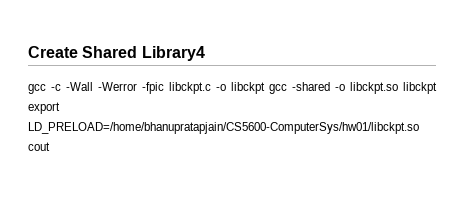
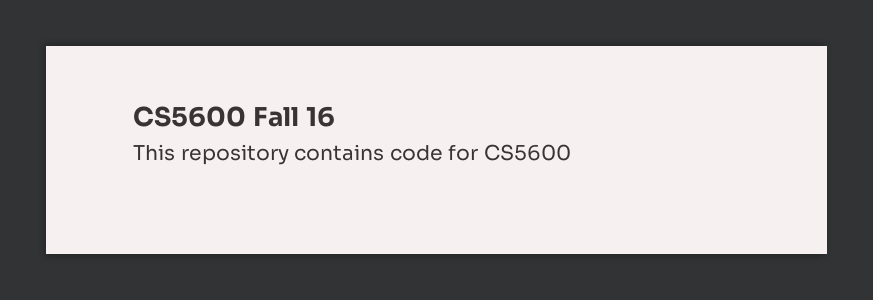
- Create Shared Library4
- gcc -c -Wall -Werror -fpic libckpt.c -o libckpt gcc -shared -o libckpt.so libckpt export LD_PRELOAD=/home/bhanupratapjain/CS5600-ComputerSys/hw01/libckpt.so cout
+ CS5600 Fall 16
+ This repository contains code for CS5600

